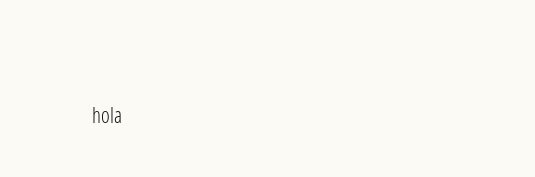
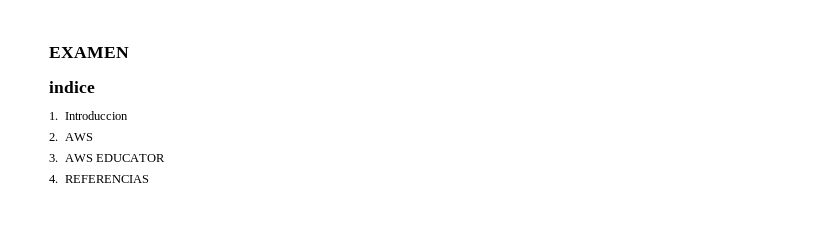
- hola
+ EXAMEN
+ indice
+ 1. Introduccion
+ 2. AWS
+ 3. AWS EDUCATOR
+ 4. REFERENCIAS

